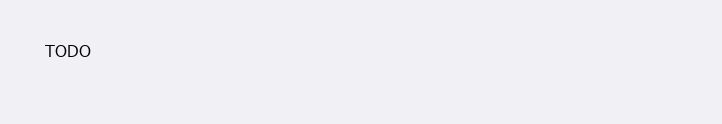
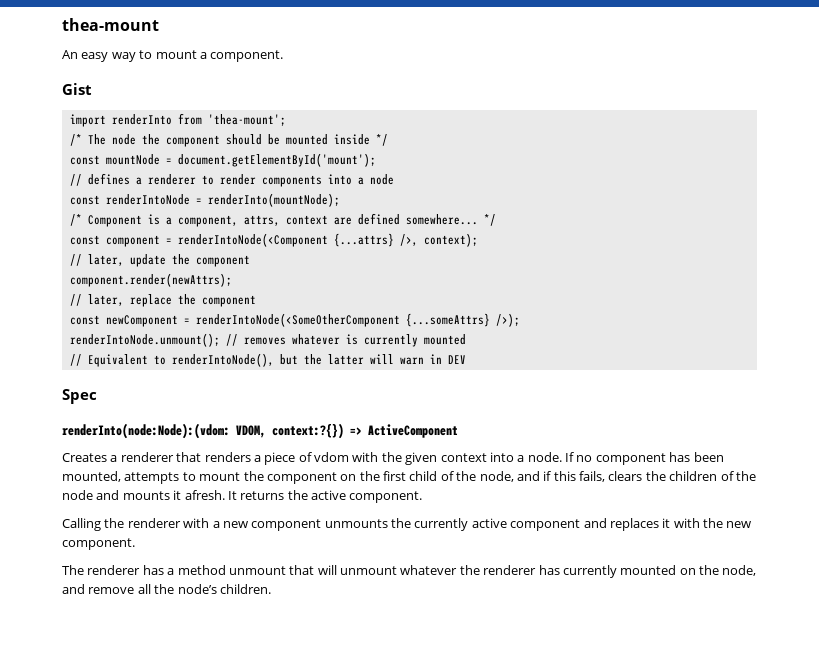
- TODO
+ thea-mount
+ An easy way to mount a component.
+ Gist
+ import renderInto from 'thea-mount';
+ /* The node the component should be mounted inside */
+ const mountNode = document.getElementById('mount');
+ // defines a renderer to render components into a node
+ const renderIntoNode = renderInto(mountNode);
+ /* Component is a component, attrs, context are defined somewhere... */
+ const component = renderIntoNode(<Component {...attrs} />, context);
+ // later, update the component
+ component.render(newAttrs);
+ // later, replace the component
+ const newComponent = renderIntoNode(<SomeOtherComponent {...someAttrs} />);
+ renderIntoNode.unmount(); // removes whatever is currently mounted
+ // Equivalent to renderIntoNode(), but the latter will warn in DEV
+ Spec
+ renderInto(node:Node):(vdom: VDOM, context:?{}) => ActiveComponent
+ Creates a renderer that renders a piece of vdom with the given context into a node. If no component has been mounted, attempts to mount the component on the first child of the node, and if this fails, clears the children of the node and mounts it afresh. It returns the active component.
+ Calling the renderer with a new component unmounts the currently active component and replaces it with the new component.
+ The renderer has a method unmount that will unmount whatever the renderer has currently mounted on the node, and remove all the node’s children.

